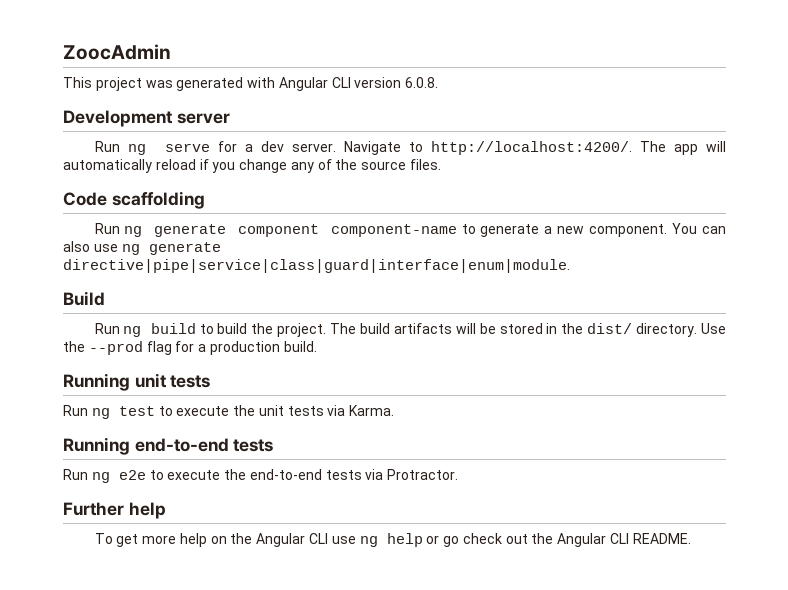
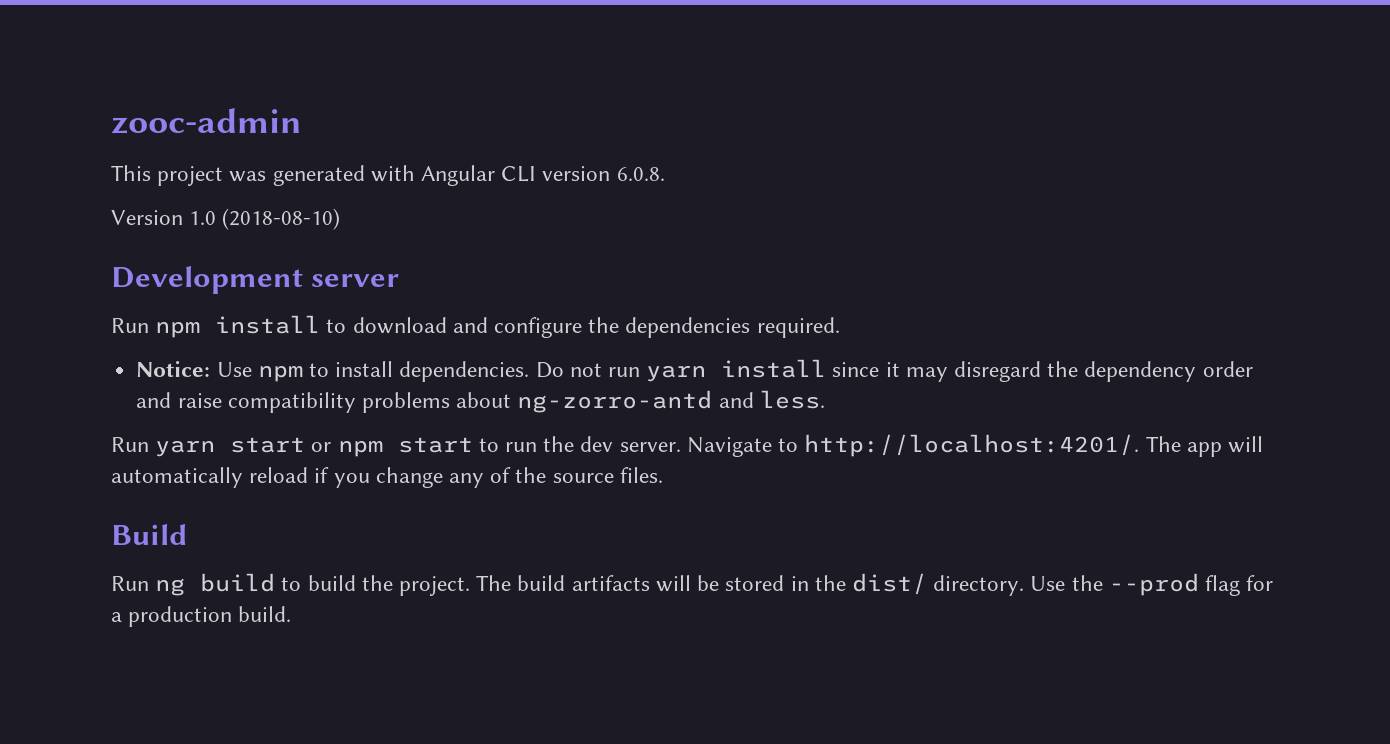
- ZoocAdmin
+ zooc-admin
+ Version 1.0 (2018-08-10)
- Run ng serve for a dev server.
+ Run npm install to download and configure the dependencies required.
+ Notice: Use npm to install dependencies. Do not run yarn install since it may disregard the dependency order and raise compatibility problems about ng-zorro-antd and less.
+ Run yarn start or npm start to run the dev server.
- Navigate to http://localhost:4200/.
+ Navigate to http://localhost:4201/.
- Code scaffolding
- Run ng generate component component-name to generate a new component. You can also use ng generate directive|pipe|service|class|guard|interface|enum|module.
- Running unit tests
- Run ng test to execute the unit tests via Karma.
- Running end-to-end tests
- Run ng e2e to execute the end-to-end tests via Protractor.
- Further help
- To get more help on the Angular CLI use ng help or go check out the Angular CLI README.

